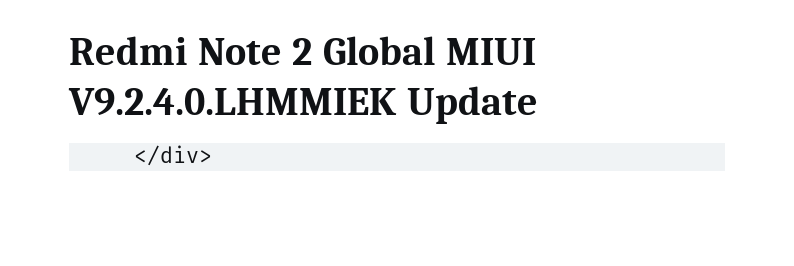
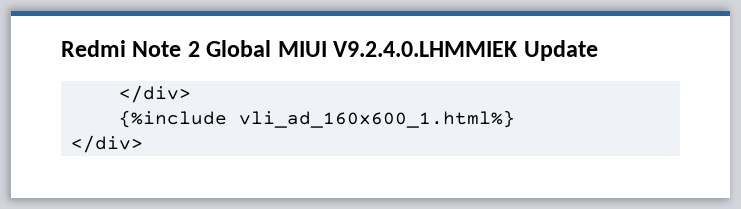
+ {%include vli_ad_160x600_1.html%}
+ </div>

